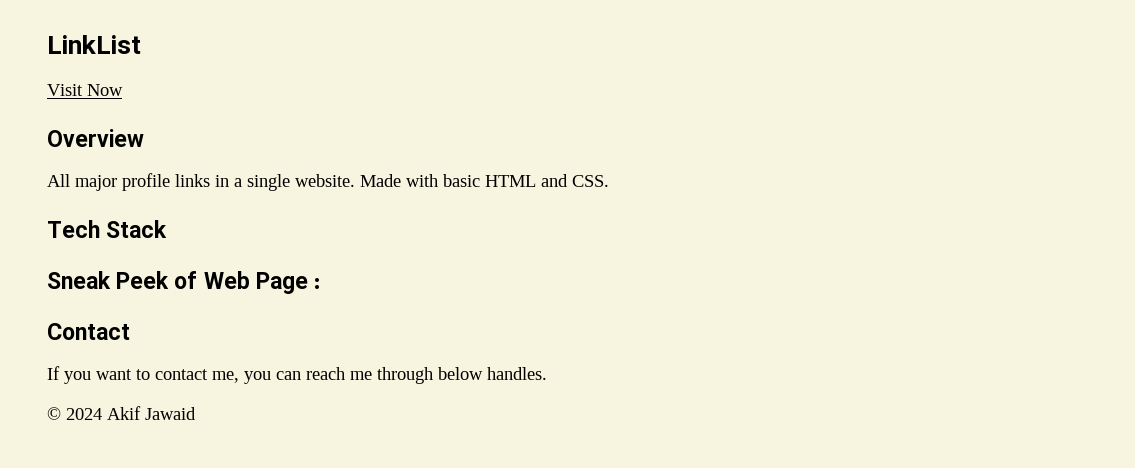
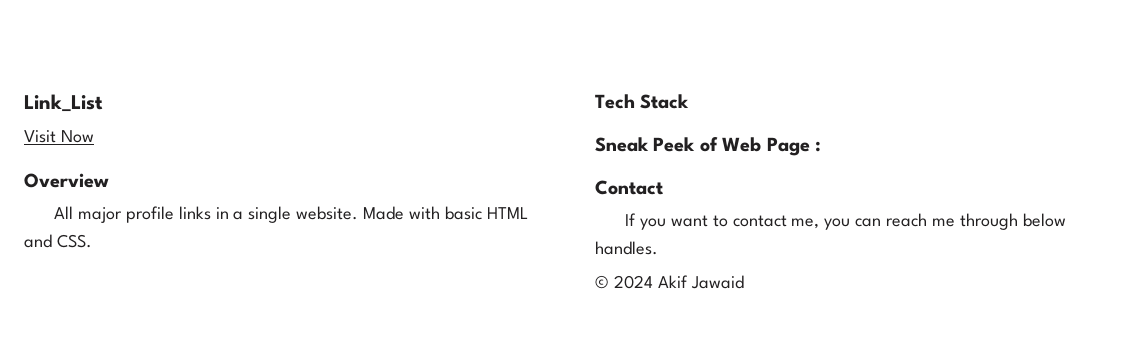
- LinkList
+ Link_List

